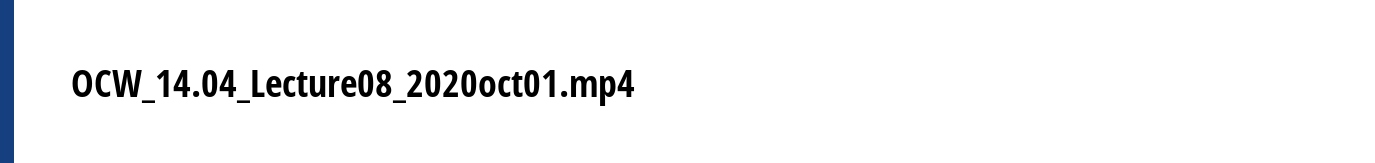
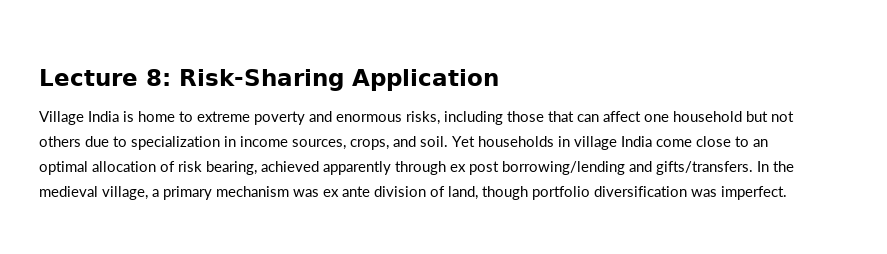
- OCW_14.04_Lecture08_2020oct01.mp4
+ Lecture 8: Risk-Sharing Application
+ Village India is home to extreme poverty and enormous risks, including those that can affect one household but not others due to specialization in income sources, crops, and soil. Yet households in village India come close to an optimal allocation of risk bearing, achieved apparently through ex post borrowing/lending and gifts/transfers. In the medieval village, a primary mechanism was ex ante division of land, though portfolio diversification was imperfect.

